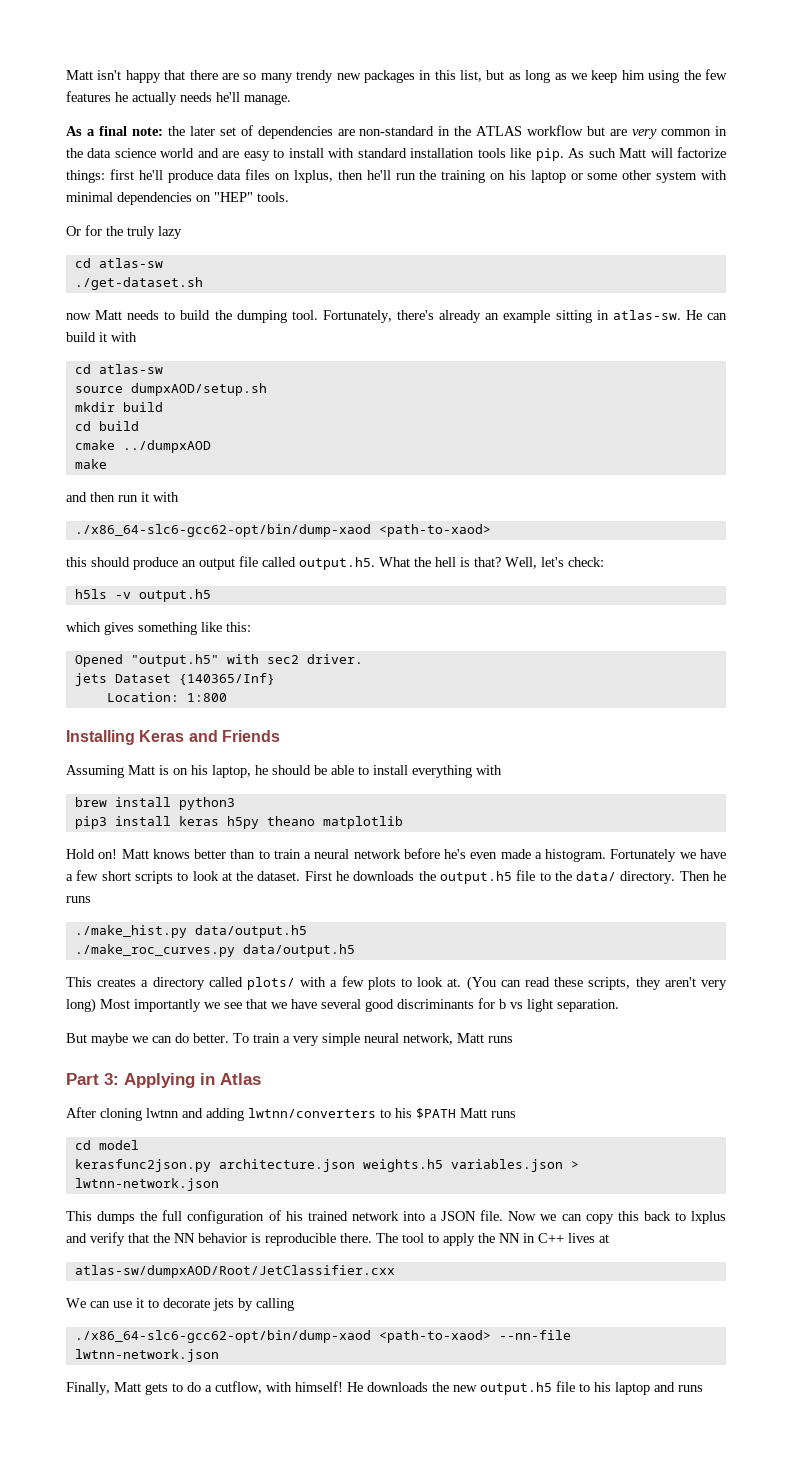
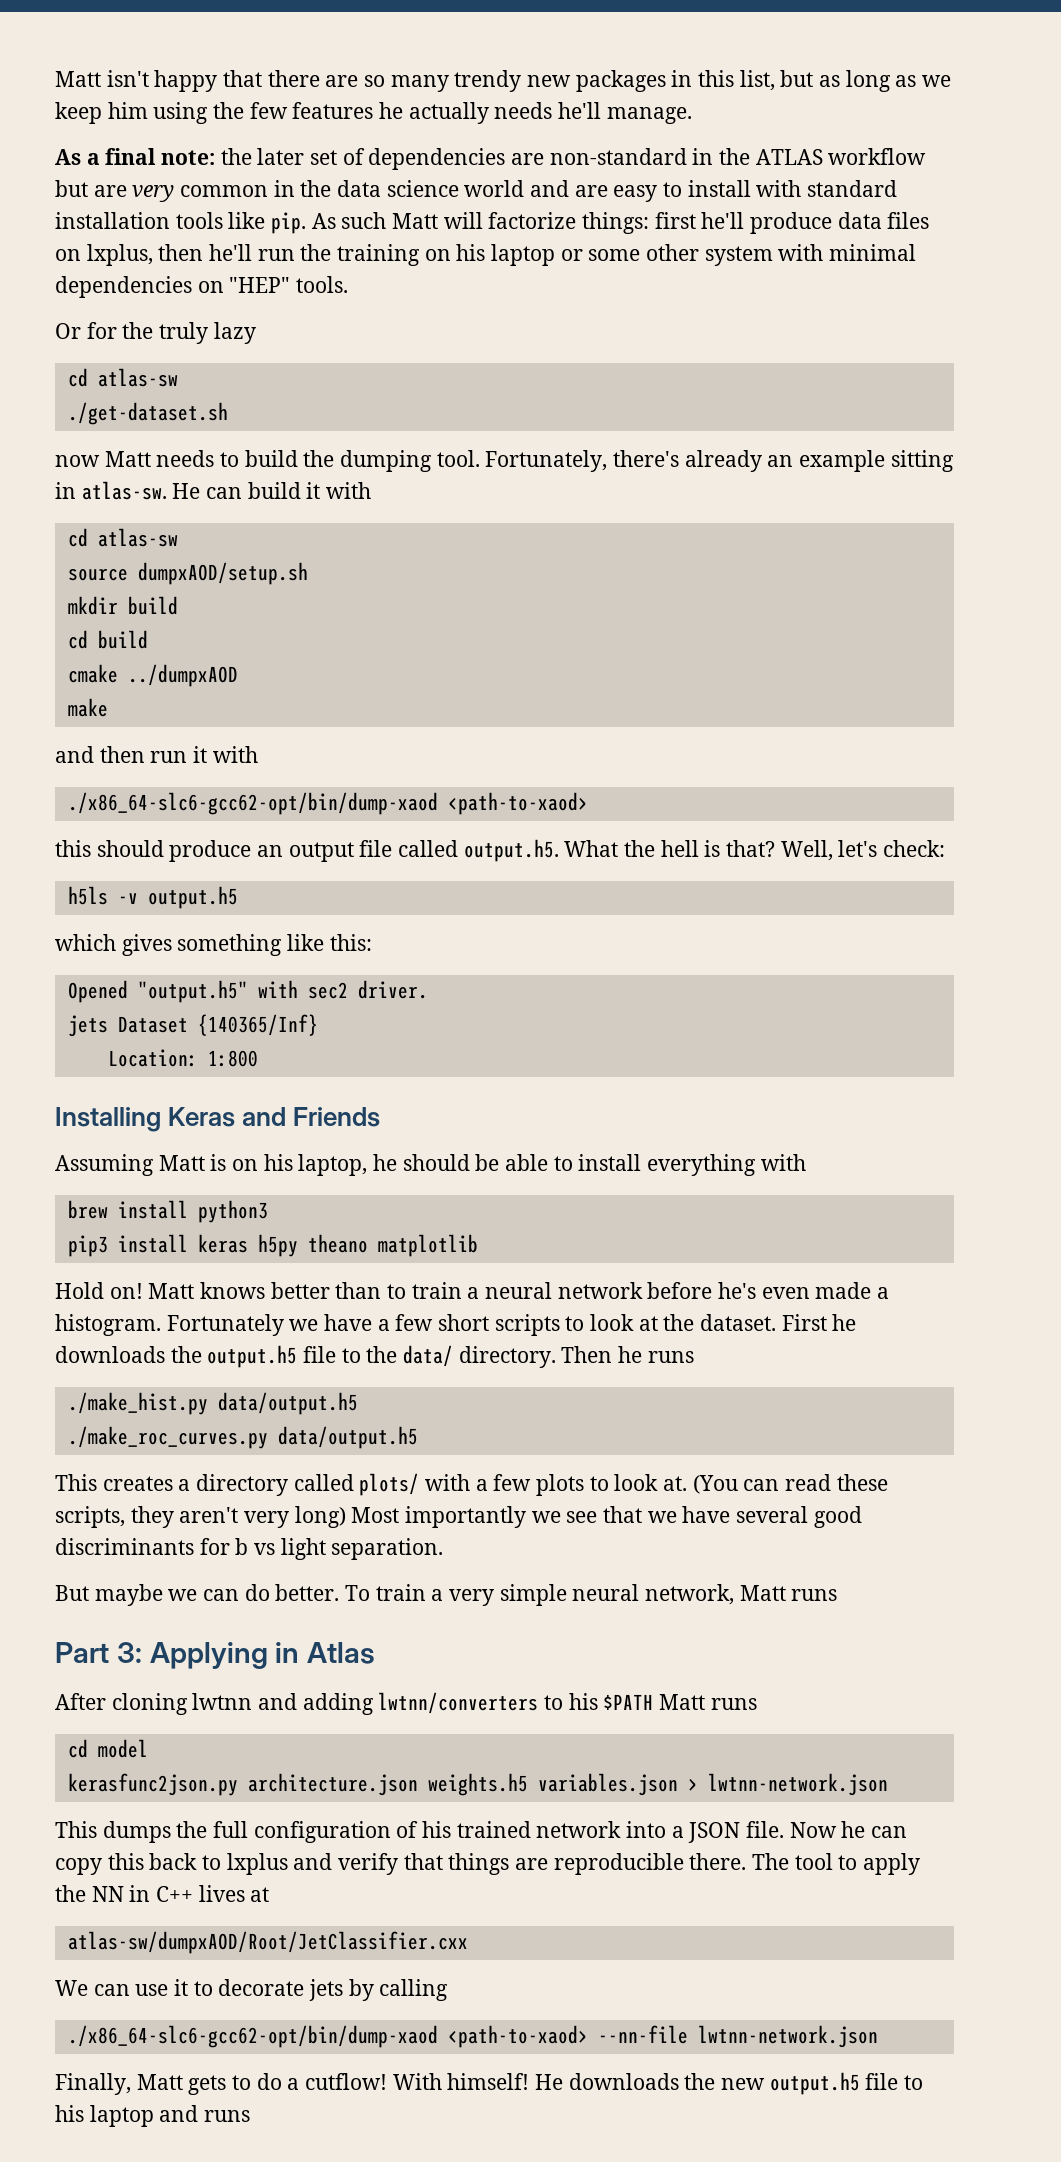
- Now we can copy this back to lxplus and verify that the NN behavior is reproducible there.
+ Now he can copy this back to lxplus and verify that things are reproducible there.
- Finally, Matt gets to do a cutflow, with himself!
+ Finally, Matt gets to do a cutflow! With himself!

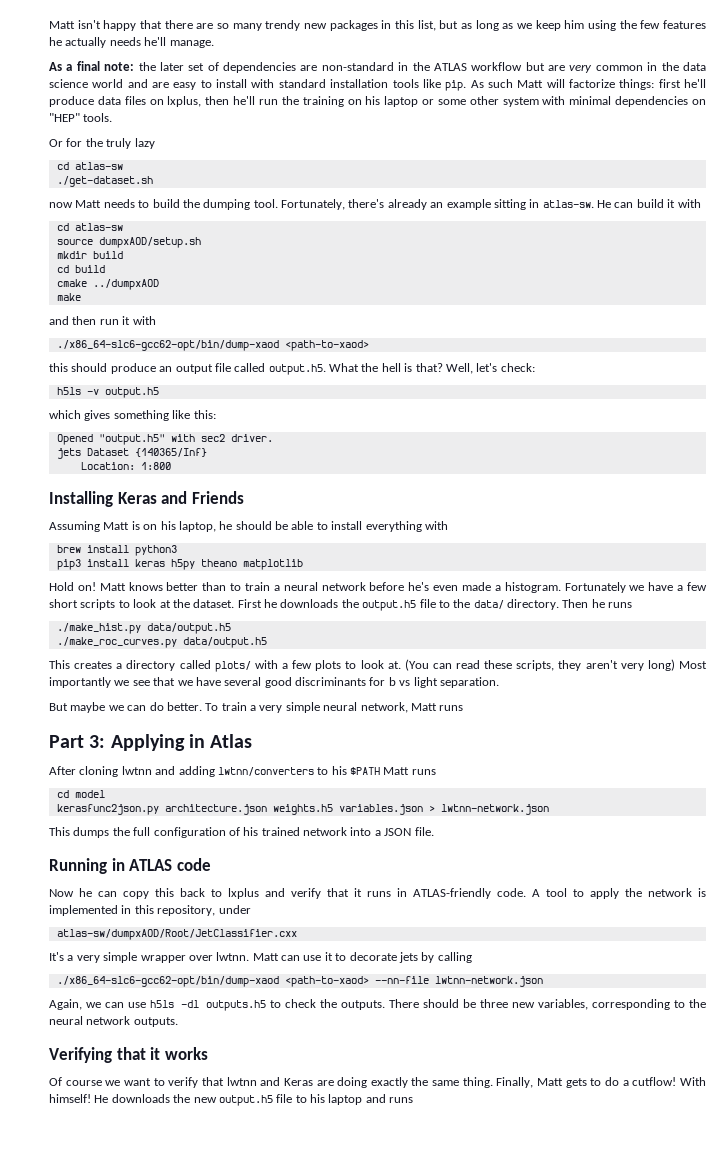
- This dumps the full configuration of his trained network into a JSON file. Now he can copy this back to lxplus and verify that things are reproducible there. The tool to apply the NN in C++ lives at
+ This dumps the full configuration of his trained network into a JSON file.
+ Running in ATLAS code
+ Now he can copy this back to lxplus and verify that it runs in ATLAS-friendly code. A tool to apply the network is implemented in this repository, under
  atlas-sw/dumpxAOD/Root/JetClassifier.cxx
- We can use it to decorate jets by calling
+ It's a very simple wrapper over lwtnn. Matt can use it to decorate jets by calling
+ Again, we can use h5ls -dl outputs.h5 to check the outputs. There should be three new variables, corresponding to the neural network outputs.
+ Verifying that it works
+ Of course we want to verify that lwtnn and Keras are doing exactly the same thing.

